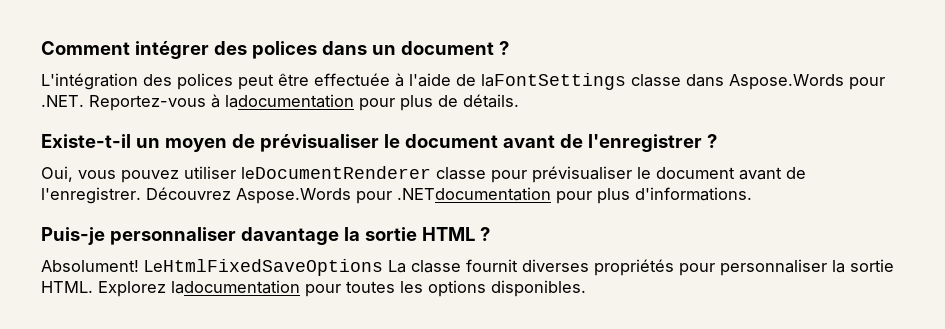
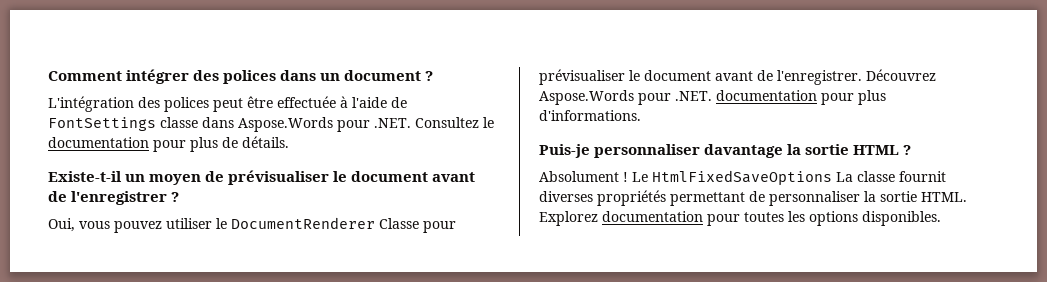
- L'intégration des polices peut être effectuée à l'aide de laFontSettings classe dans Aspose.Words pour .NET. Reportez-vous à ladocumentation pour plus de détails.
+ L'intégration des polices peut être effectuée à l'aide de FontSettings classe dans Aspose.Words pour .NET. Consultez le documentation pour plus de détails.
- Oui, vous pouvez utiliser leDocumentRenderer classe pour prévisualiser le document avant de l'enregistrer.
+ Oui, vous pouvez utiliser le DocumentRenderer Classe pour prévisualiser le document avant de l'enregistrer.
- Découvrez Aspose.Words pour .NETdocumentation pour plus d'informations.
+ Découvrez Aspose.Words pour .NET. documentation pour plus d'informations.
- Absolument! LeHtmlFixedSaveOptions La classe fournit diverses propriétés pour personnaliser la sortie HTML.
+ Absolument ! Le HtmlFixedSaveOptions La classe fournit diverses propriétés permettant de personnaliser la sortie HTML.
- Explorez ladocumentation pour toutes les options disponibles.
+ Explorez documentation pour toutes les options disponibles.

